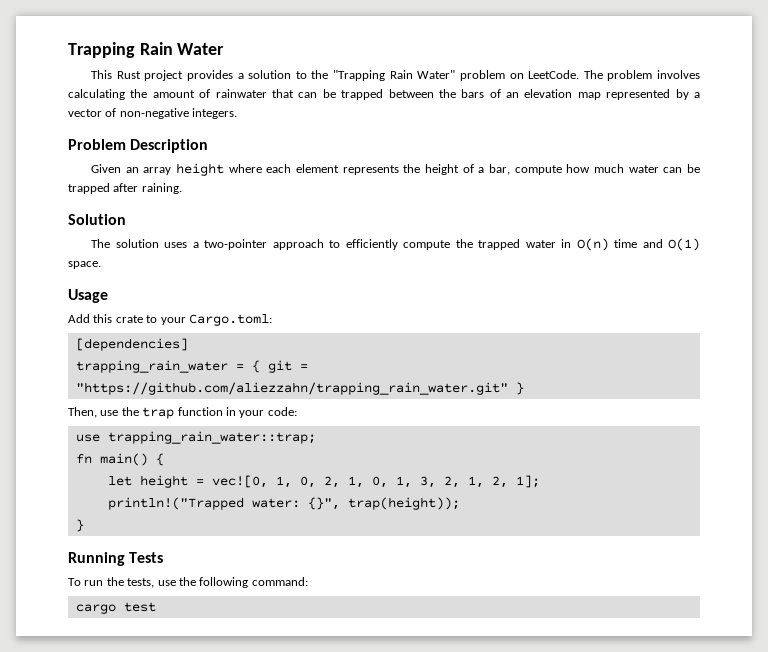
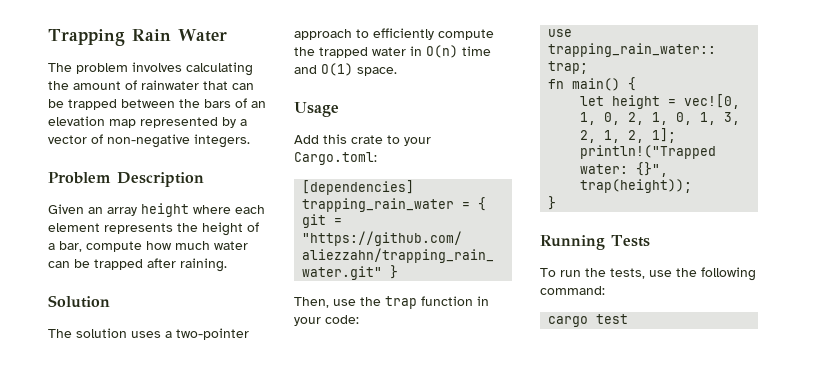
- This Rust project provides a solution to the "Trapping Rain Water" problem on LeetCode.

